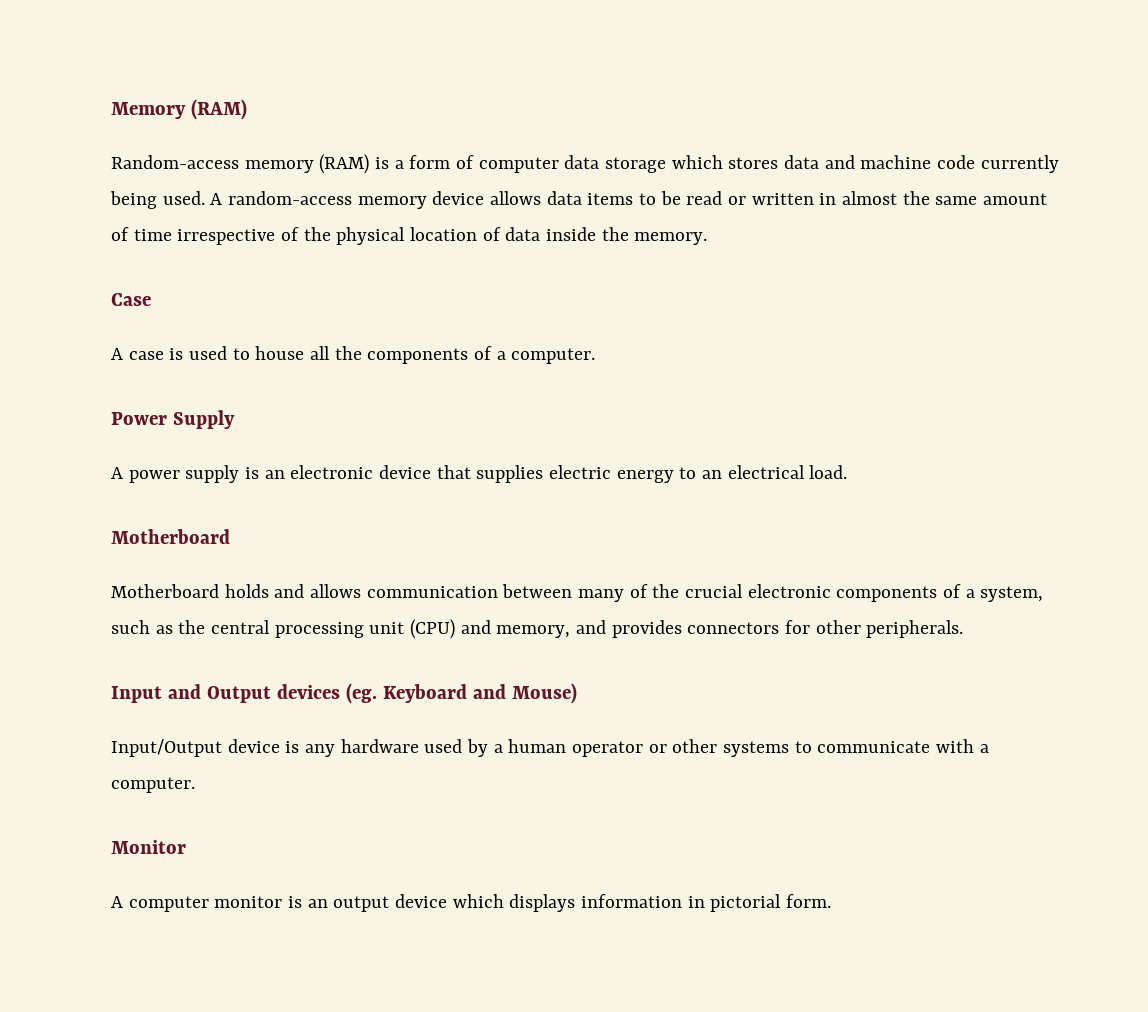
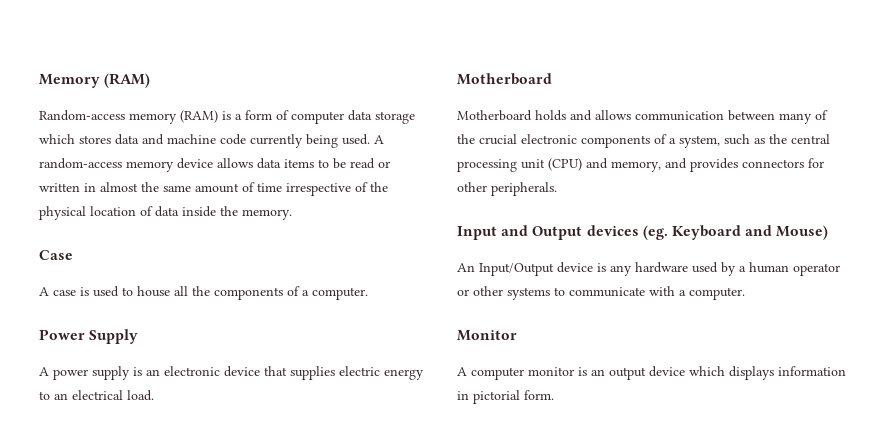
- Input/Output device is any hardware used by a human operator or other systems to communicate with a computer.
+ An Input/Output device is any hardware used by a human operator or other systems to communicate with a computer.

